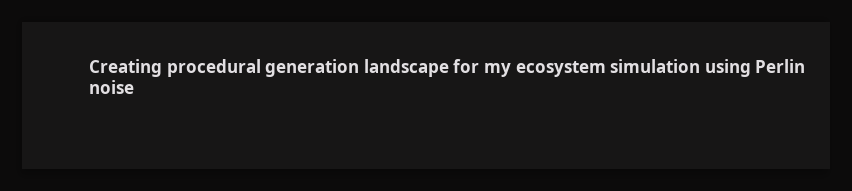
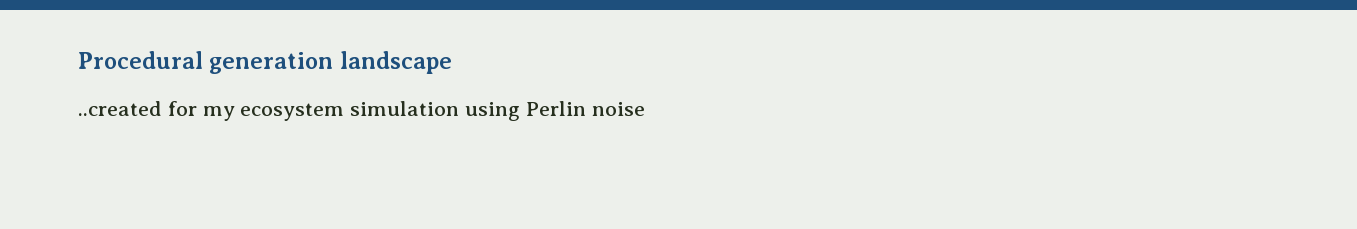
- Creating procedural generation landscape for my ecosystem simulation using Perlin noise
+ Procedural generation landscape
+ ..created for my ecosystem simulation using Perlin noise

